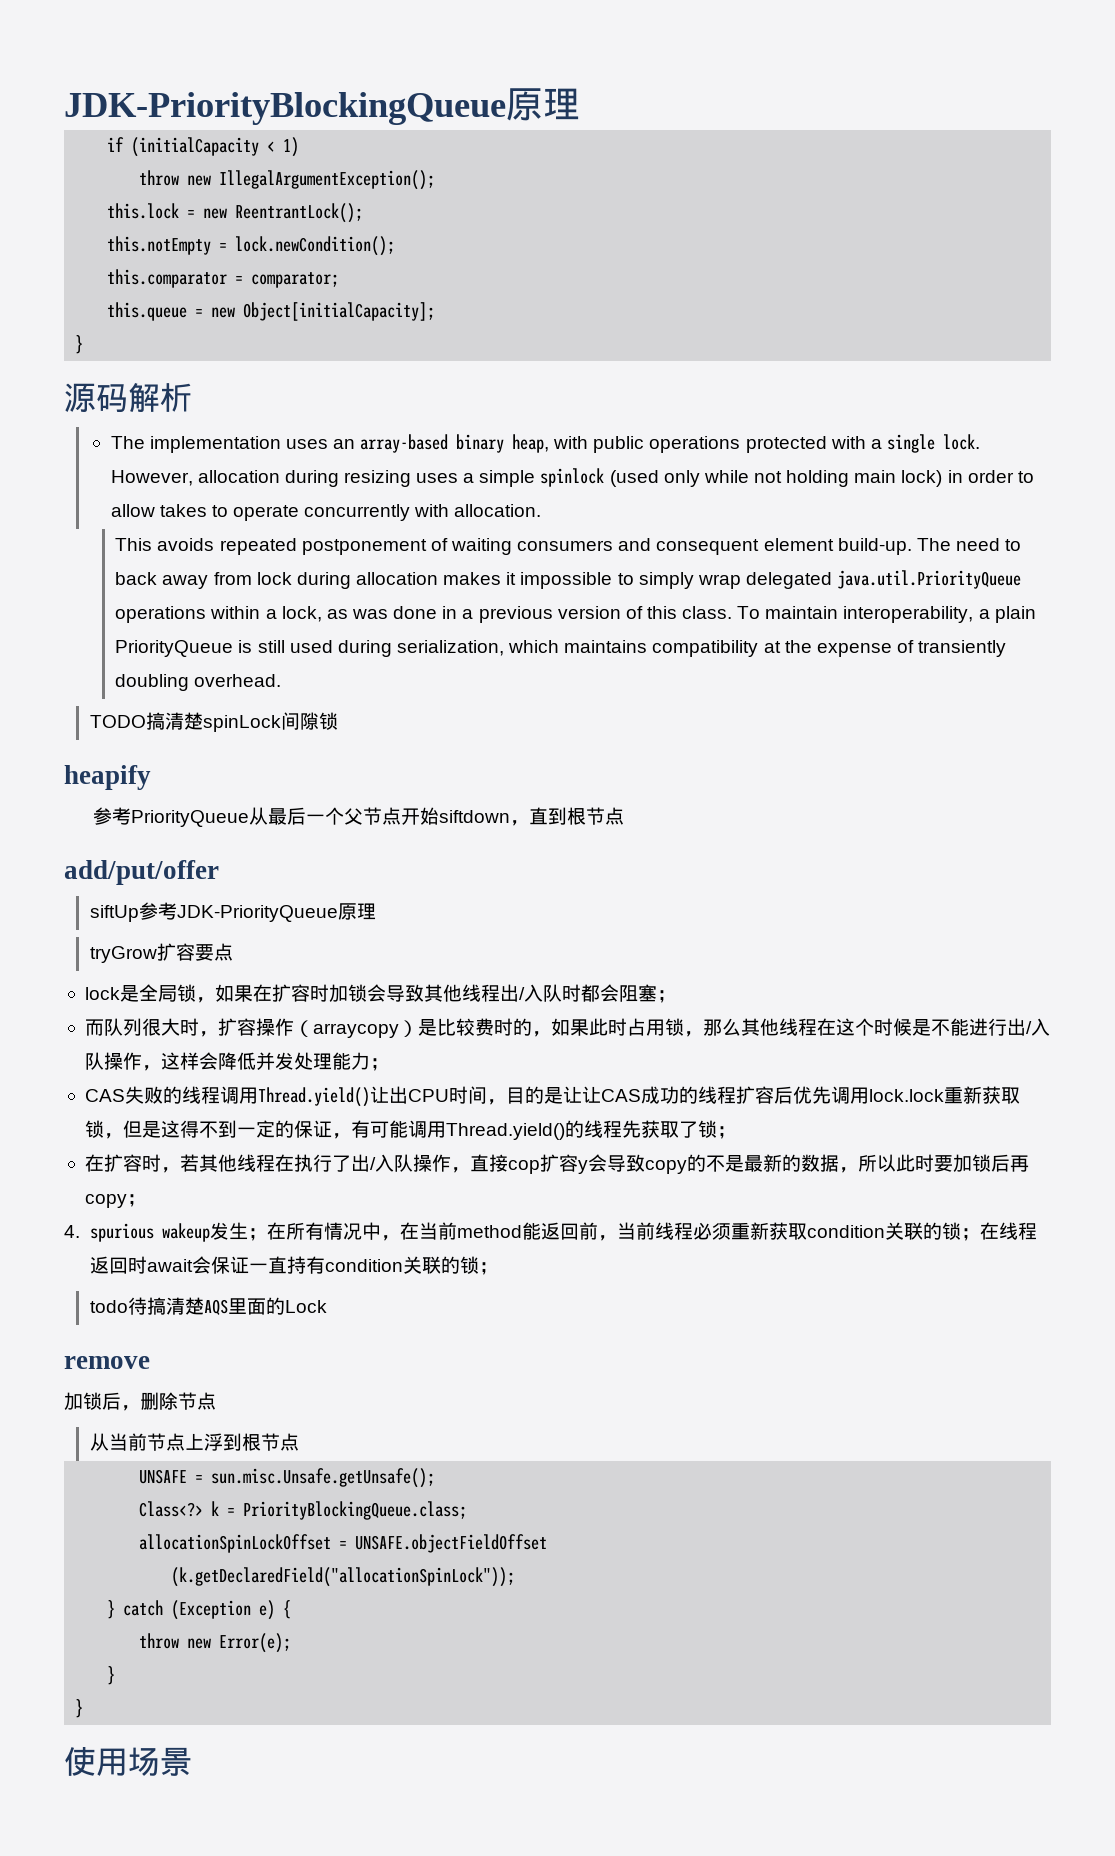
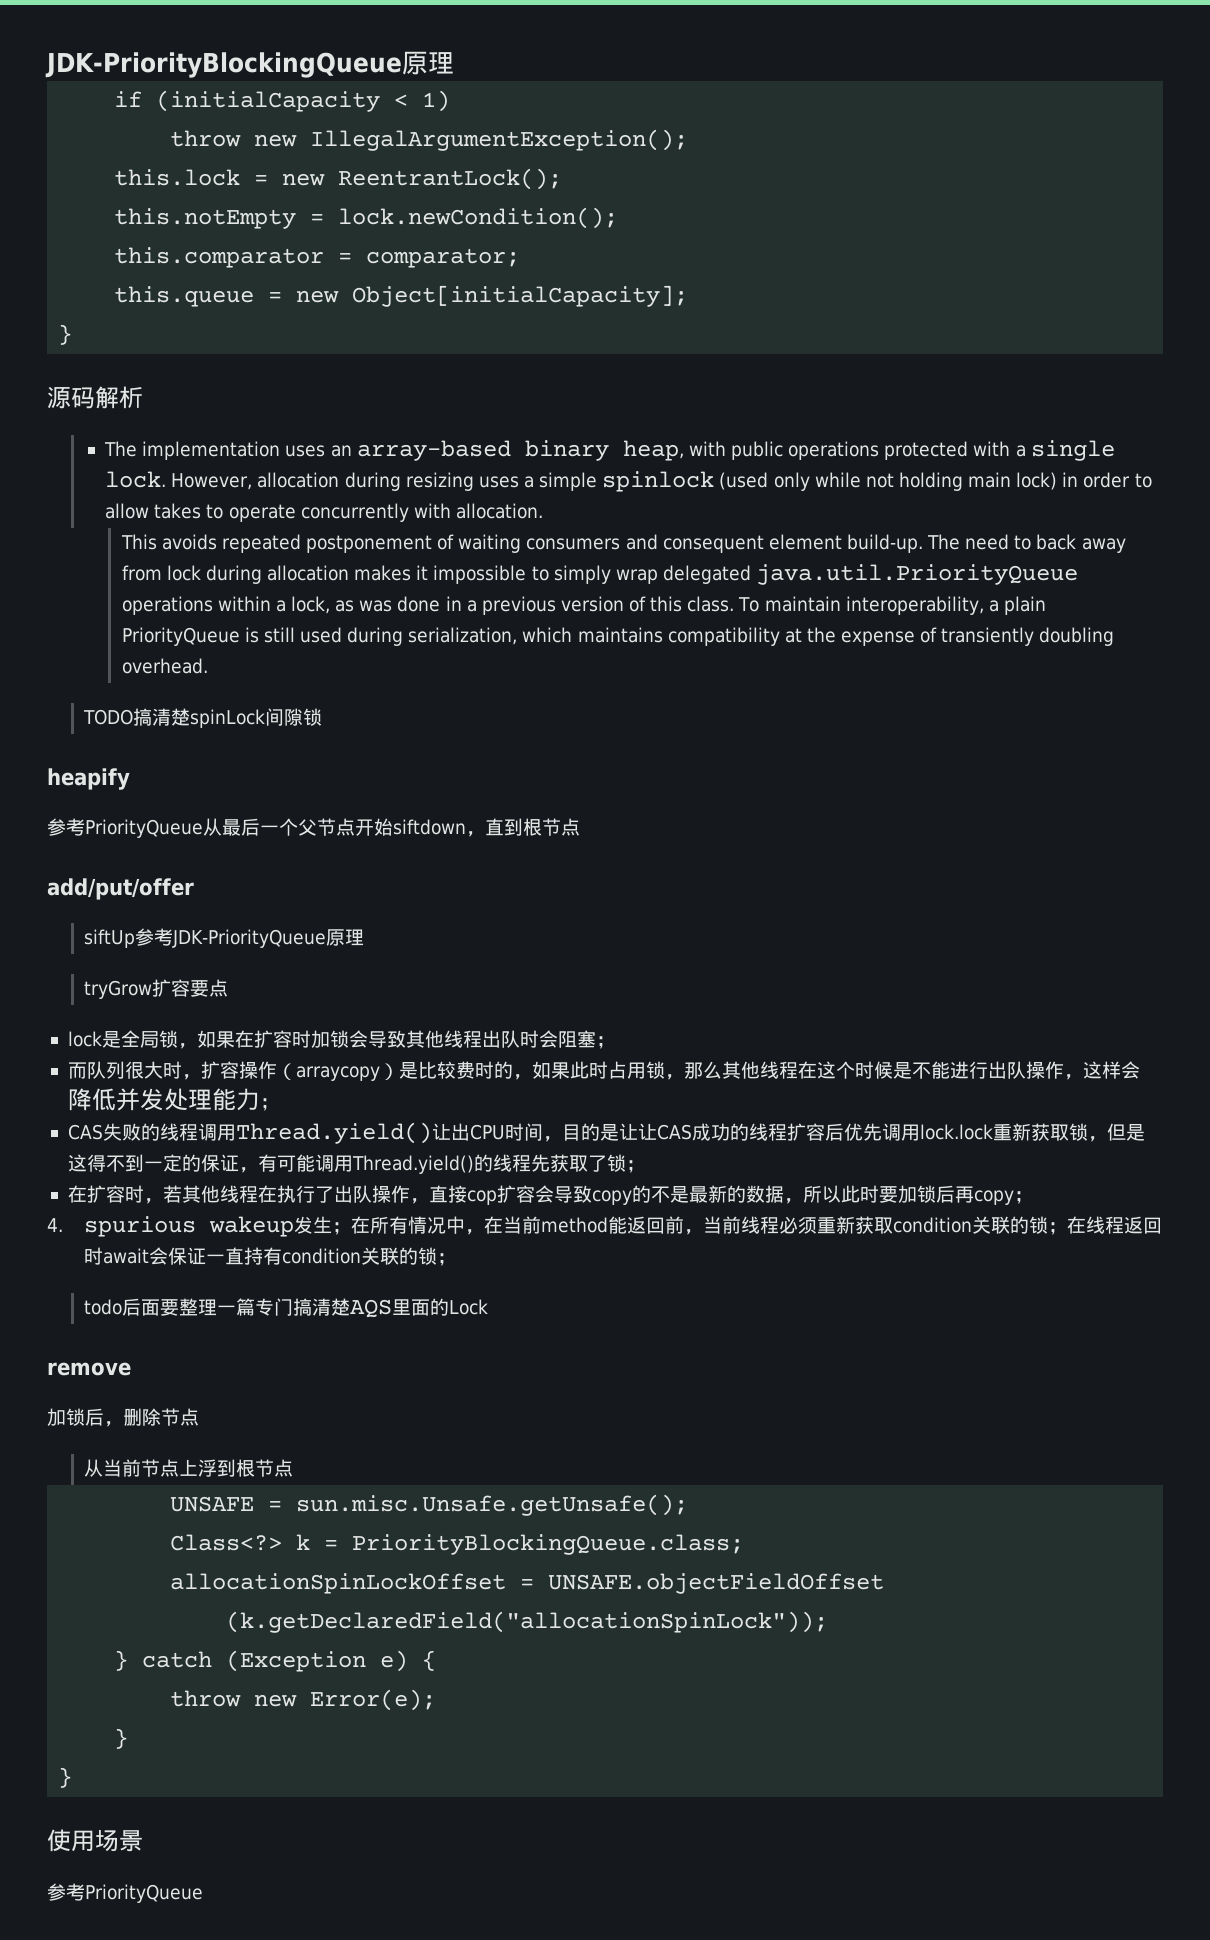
- lock是全局锁，如果在扩容时加锁会导致其他线程出/入队时都会阻塞；
+ lock是全局锁，如果在扩容时加锁会导致其他线程出队时会阻塞；
- 而队列很大时，扩容操作（arraycopy）是比较费时的，如果此时占用锁，那么其他线程在这个时候是不能进行出/入队操作，这样会降低并发处理能力；
+ 而队列很大时，扩容操作（arraycopy）是比较费时的，如果此时占用锁，那么其他线程在这个时候是不能进行出队操作，这样会降低并发处理能力；
- 在扩容时，若其他线程在执行了出/入队操作，直接cop扩容y会导致copy的不是最新的数据，所以此时要加锁后再copy；
+ 在扩容时，若其他线程在执行了出队操作，直接cop扩容会导致copy的不是最新的数据，所以此时要加锁后再copy；
- todo待搞清楚AQS里面的Lock
+ todo后面要整理一篇专门搞清楚AQS里面的Lock
  使用场景
+ 参考PriorityQueue

